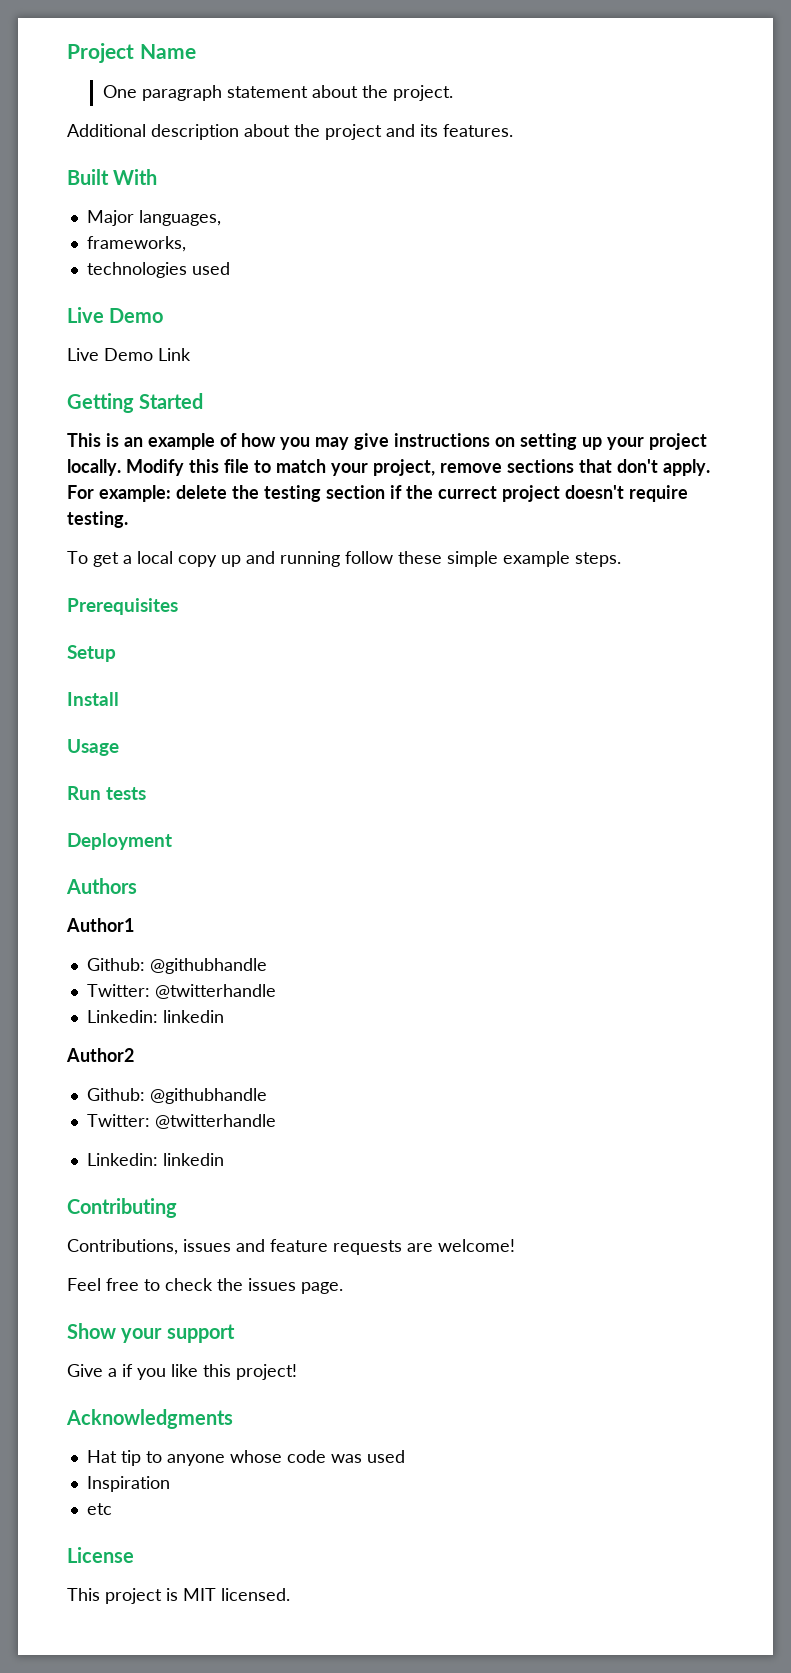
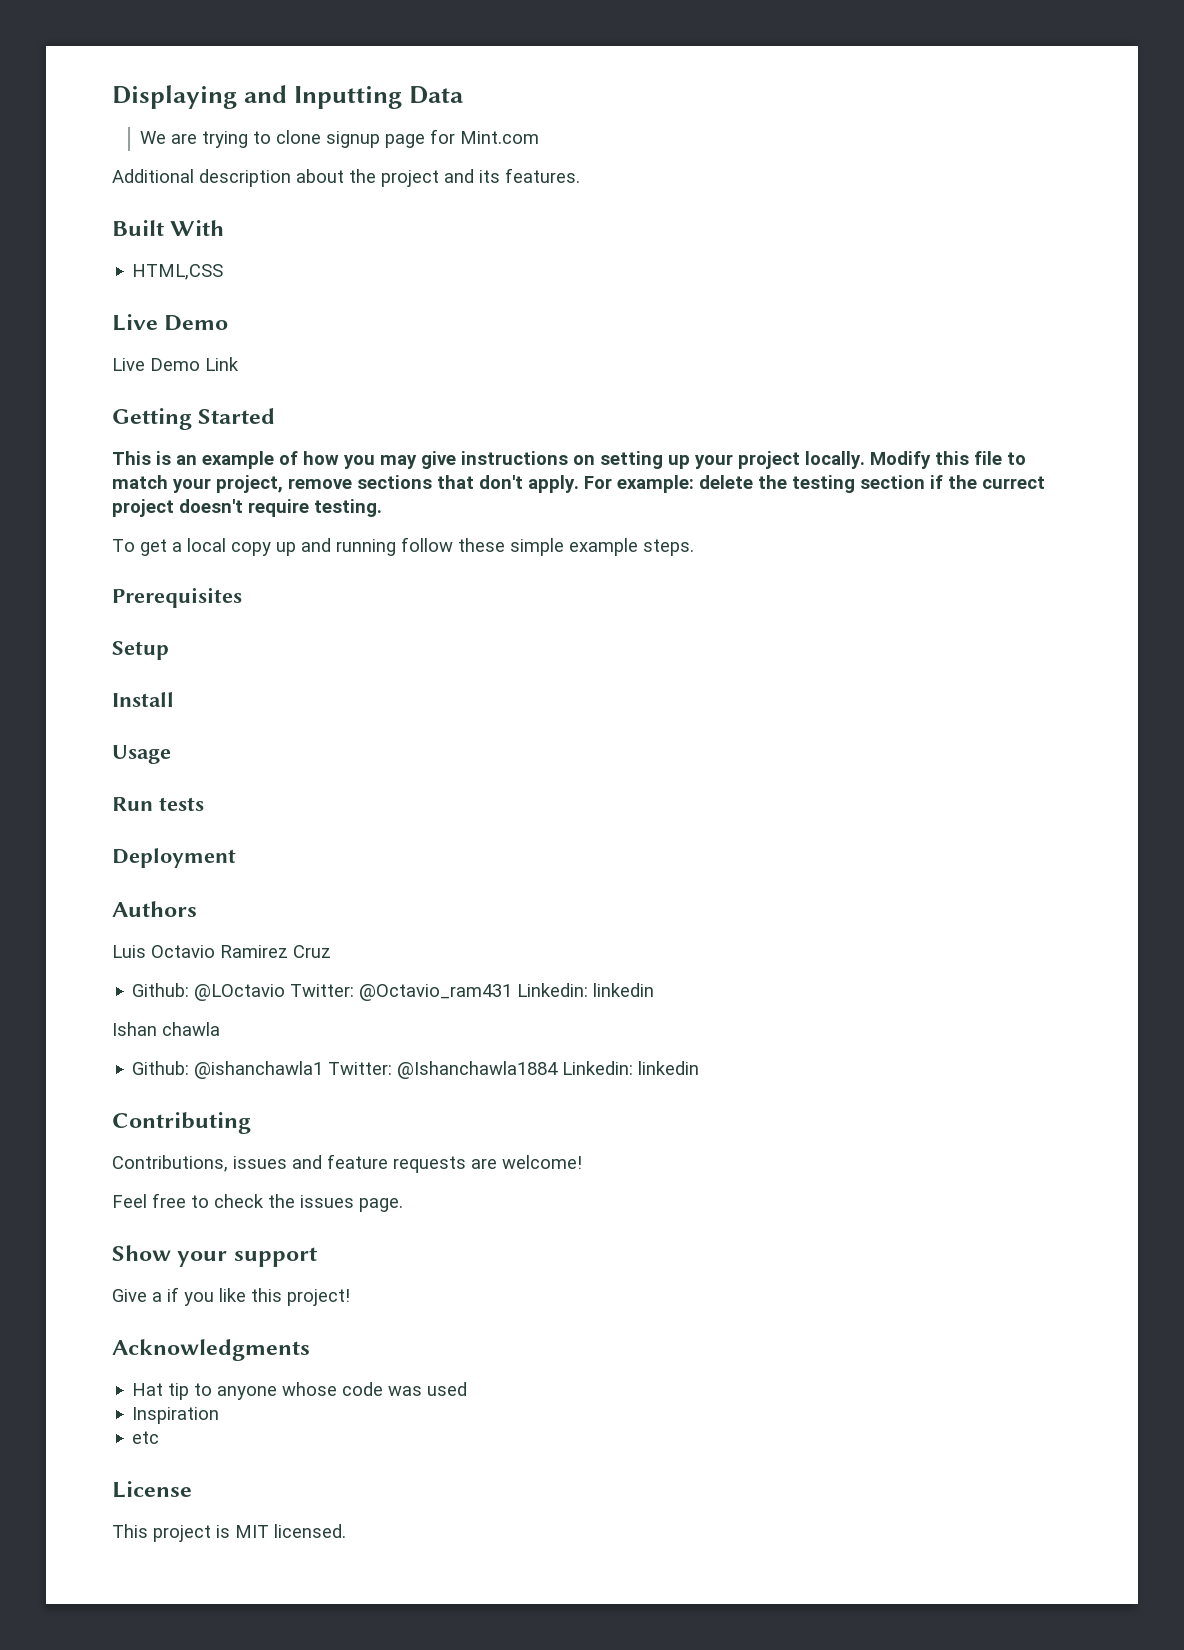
- Project Name
- One paragraph statement about the project.
+ Displaying and Inputting Data
+ We are trying to clone signup page for Mint.com
- Major languages,
- frameworks,
- technologies used
+ HTML,CSS
- Author1
- Github: @githubhandle
- Twitter: @twitterhandle
- Linkedin: linkedin
- Author2
- Github: @githubhandle
- Twitter: @twitterhandle
- Linkedin: linkedin
+ Luis Octavio Ramirez Cruz
+ Github: @LOctavio Twitter: @Octavio_ram431 Linkedin: linkedin
+ Ishan chawla
+ Github: @ishanchawla1 Twitter: @Ishanchawla1884 Linkedin: linkedin

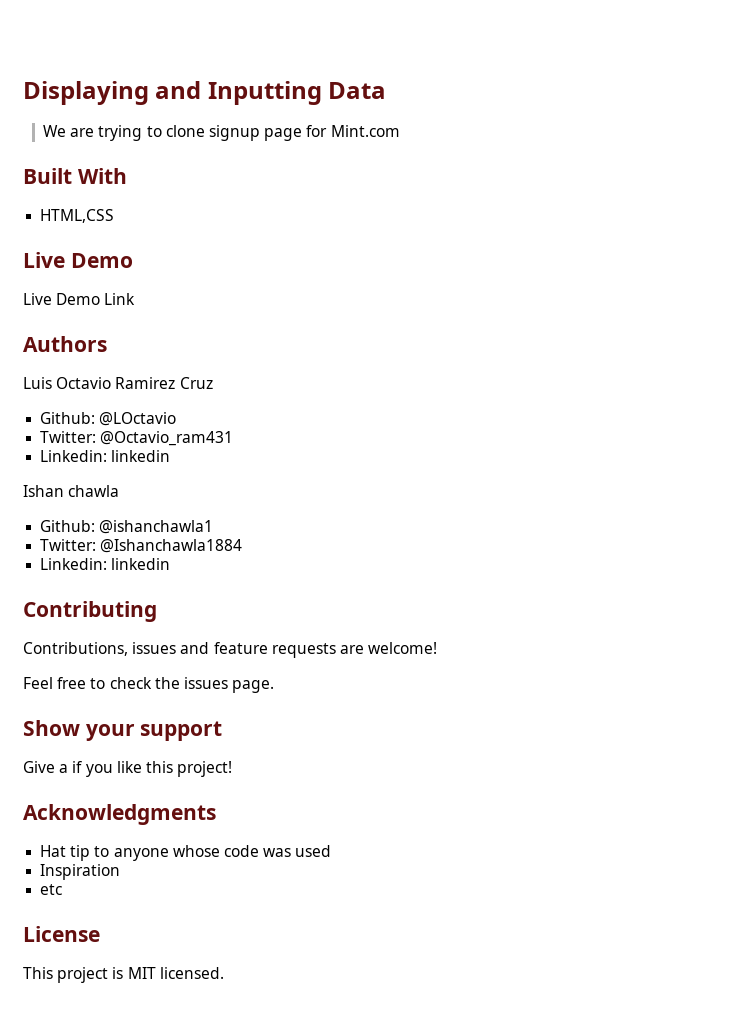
- Additional description about the project and its features.
- Getting Started
- This is an example of how you may give instructions on setting up your project locally. Modify this file to match your project, remove sections that don't apply. For example: delete the testing section if the currect project doesn't require testing.
- To get a local copy up and running follow these simple example steps.
- Prerequisites
- Setup
- Install
- Usage
- Run tests
- Deployment
- Github: @LOctavio Twitter: @Octavio_ram431 Linkedin: linkedin
+ Github: @LOctavio
+ Twitter: @Octavio_ram431
+ Linkedin: linkedin
- Github: @ishanchawla1 Twitter: @Ishanchawla1884 Linkedin: linkedin
+ Github: @ishanchawla1
+ Twitter: @Ishanchawla1884
+ Linkedin: linkedin

